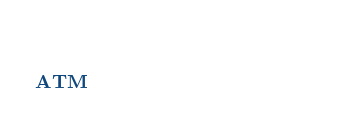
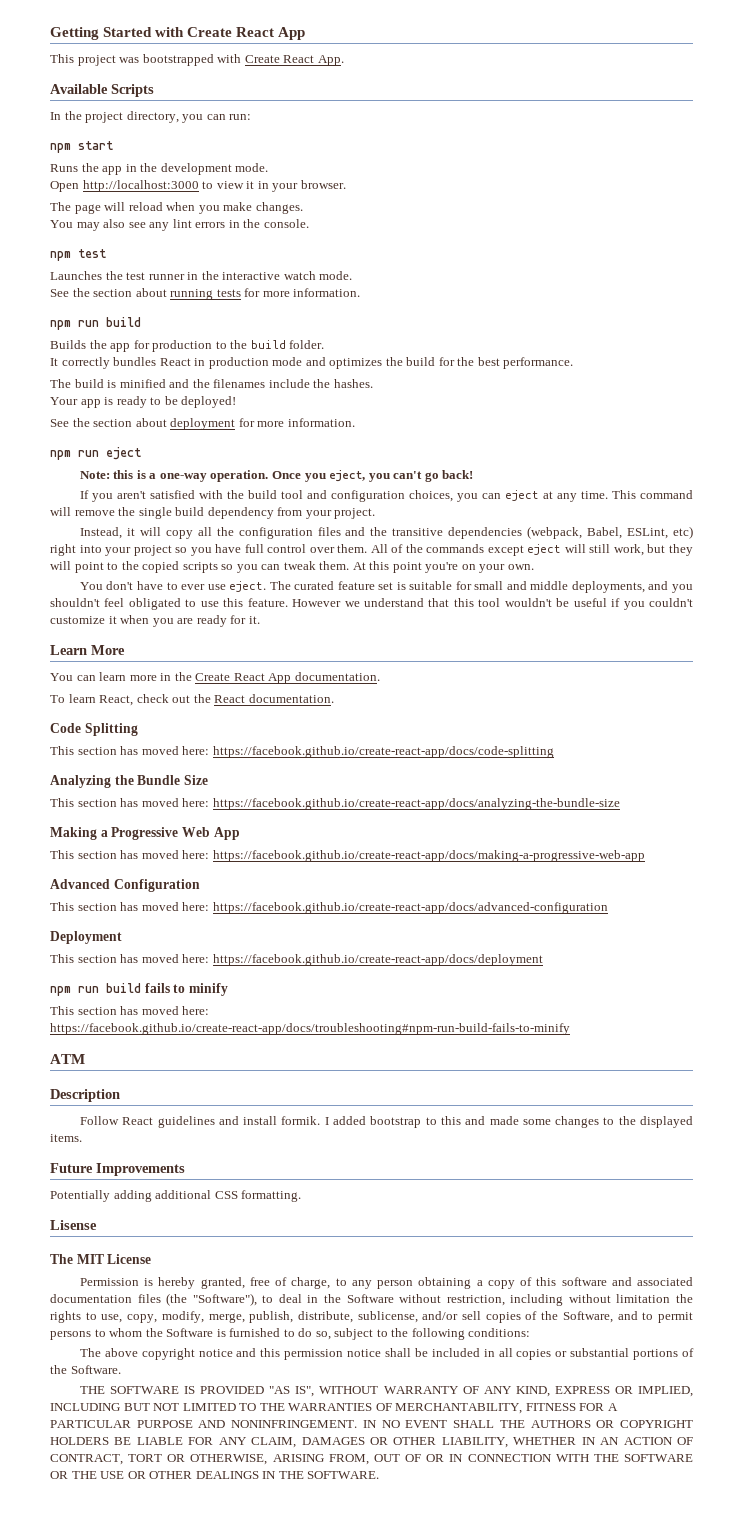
+ Getting Started with Create React App
+ This project was bootstrapped with Create React App.
+ Available Scripts
+ In the project directory, you can run:
+ npm start
+ Runs the app in the development mode.
+ Open http://localhost:3000 to view it in your browser.
+ The page will reload when you make changes.
+ You may also see any lint errors in the console.
+ npm test
+ Launches the test runner in the interactive watch mode.
+ See the section about running tests for more information.
+ npm run build
+ Builds the app for production to the build folder.
+ It correctly bundles React in production mode and optimizes the build for the best performance.
+ The build is minified and the filenames include the hashes.
+ Your app is ready to be deployed!
+ See the section about deployment for more information.
+ npm run eject
+ Note: this is a one-way operation. Once you eject, you can't go back!
+ If you aren't satisfied with the build tool and configuration choices, you can eject at any time. This command will remove the single build dependency from your project.
+ Instead, it will copy all the configuration files and the transitive dependencies (webpack, Babel, ESLint, etc) right into your project so you have full control over them. All of the commands except eject will still work, but they will point to the copied scripts so you can tweak them. At this point you're on your own.
+ You don't have to ever use eject. The curated feature set is suitable for small and middle deployments, and you shouldn't feel obligated to use this feature. However we understand that this tool wouldn't be useful if you couldn't customize it when you are ready for it.
+ Learn More
+ You can learn more in the Create React App documentation.
+ To learn React, check out the React documentation.
+ Code Splitting
+ This section has moved here: https://facebook.github.io/create-react-app/docs/code-splitting
+ Analyzing the Bundle Size
+ This section has moved here: https://facebook.github.io/create-react-app/docs/analyzing-the-bundle-size
+ Making a Progressive Web App
+ This section has moved here: https://facebook.github.io/create-react-app/docs/making-a-progressive-web-app
+ Advanced Configuration
+ This section has moved here: https://facebook.github.io/create-react-app/docs/advanced-configuration
+ Deployment
+ This section has moved here: https://facebook.github.io/create-react-app/docs/deployment
+ npm run build fails to minify
+ This section has moved here: https://facebook.github.io/create-react-app/docs/troubleshooting#npm-run-build-fails-to-minify
  ATM
+ Description
+ Follow React guidelines and install formik. I added bootstrap to this and made some changes to the displayed items.
+ Future Improvements
+ Potentially adding additional CSS formatting.
+ Lisense
+ The MIT License
+ Permission is hereby granted, free of charge, to any person obtaining a copy of this software and associated documentation files (the "Software"), to deal in the Software without restriction, including without limitation the rights to use, copy, modify, merge, publish, distribute, sublicense, and/or sell copies of the Software, and to permit persons to whom the Software is furnished to do so, subject to the following conditions:
+ The above copyright notice and this permission notice shall be included in all copies or substantial portions of the Software.
+ THE SOFTWARE IS PROVIDED "AS IS", WITHOUT WARRANTY OF ANY KIND, EXPRESS OR IMPLIED, INCLUDING BUT NOT LIMITED TO THE WARRANTIES OF MERCHANTABILITY, FITNESS FOR A PARTICULAR PURPOSE AND NONINFRINGEMENT. IN NO EVENT SHALL THE AUTHORS OR COPYRIGHT HOLDERS BE LIABLE FOR ANY CLAIM, DAMAGES OR OTHER LIABILITY, WHETHER IN AN ACTION OF CONTRACT, TORT OR OTHERWISE, ARISING FROM, OUT OF OR IN CONNECTION WITH THE SOFTWARE OR THE USE OR OTHER DEALINGS IN THE SOFTWARE.

